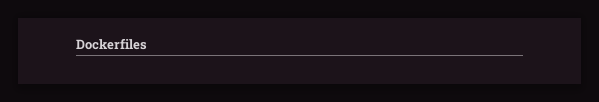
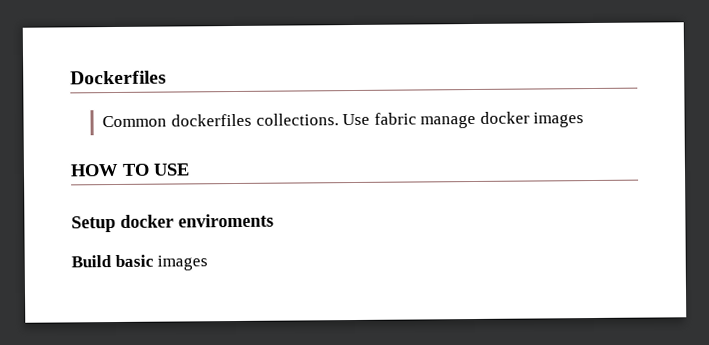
+ Common dockerfiles collections. Use fabric manage docker images
+ HOW TO USE
+ Setup docker enviroments
+ Build basic images

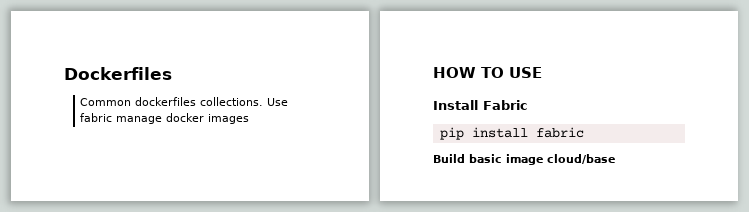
- Setup docker enviroments
+ Install Fabric
+ pip install fabric
- Build basic images
+ Build basic image cloud/base

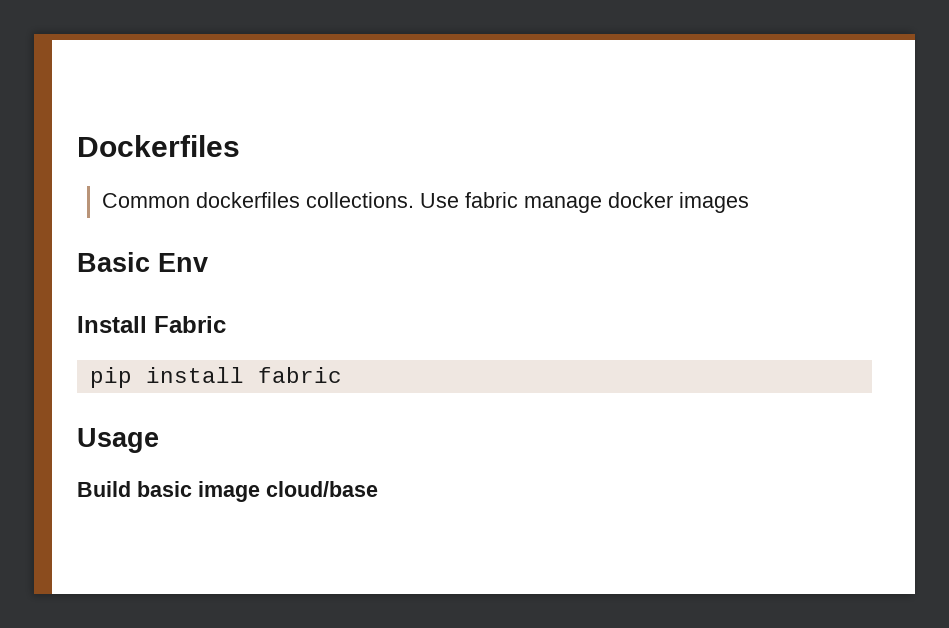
- HOW TO USE
+ Basic Env
+ Usage

